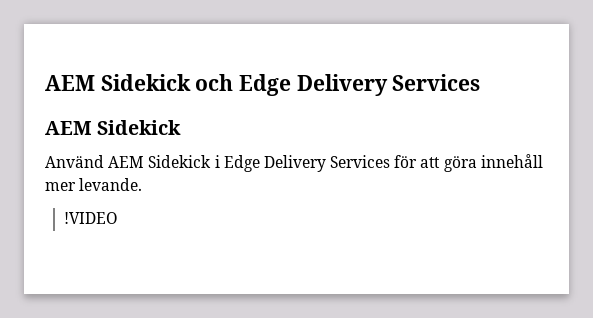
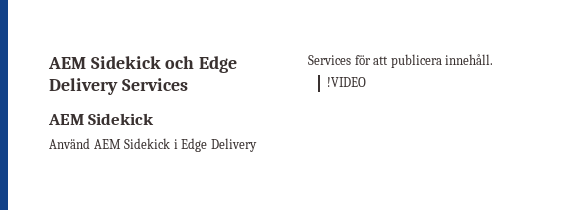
- Använd AEM Sidekick i Edge Delivery Services för att göra innehåll mer levande.
+ Använd AEM Sidekick i Edge Delivery Services för att publicera innehåll.

